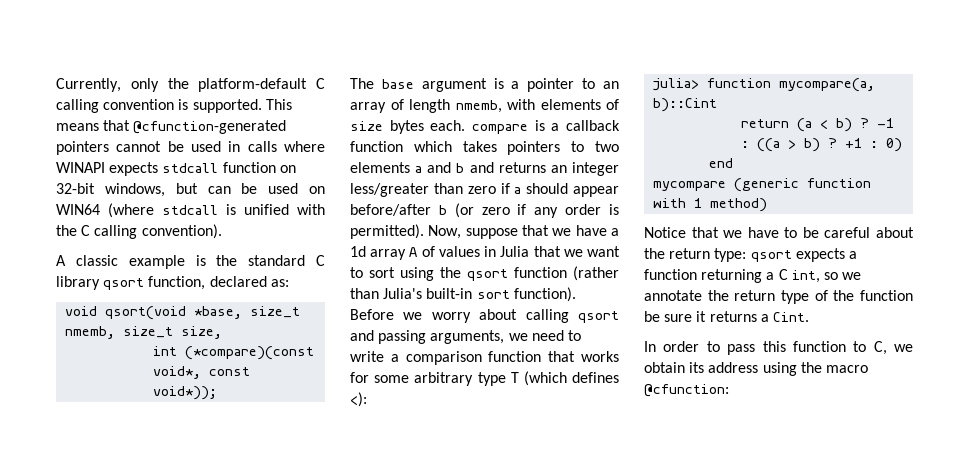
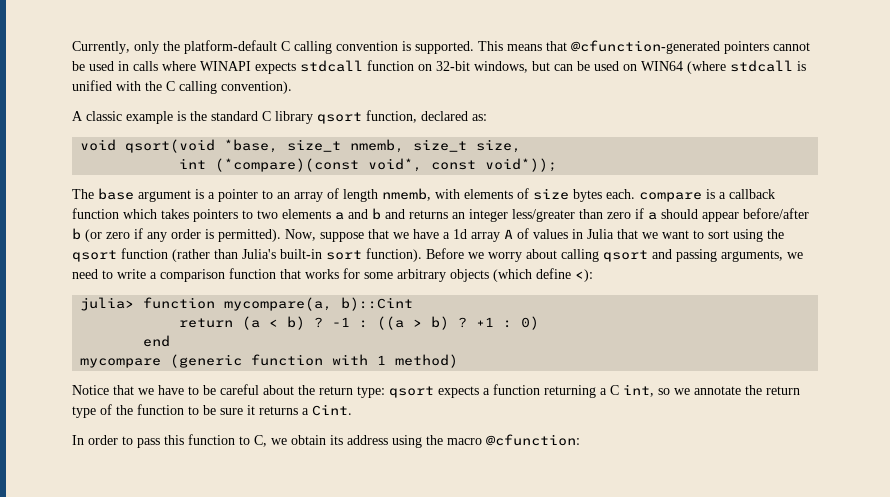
- Before we worry about calling qsort and passing arguments, we need to write a comparison function that works for some arbitrary type T (which defines <):
+ Before we worry about calling qsort and passing arguments, we need to write a comparison function that works for some arbitrary objects (which define <):
- Notice that we have to be careful about the return type: qsort expects a function returning a C int, so we annotate the return type of the function be sure it returns a Cint.
+ Notice that we have to be careful about the return type: qsort expects a function returning a C int, so we annotate the return type of the function to be sure it returns a Cint.

